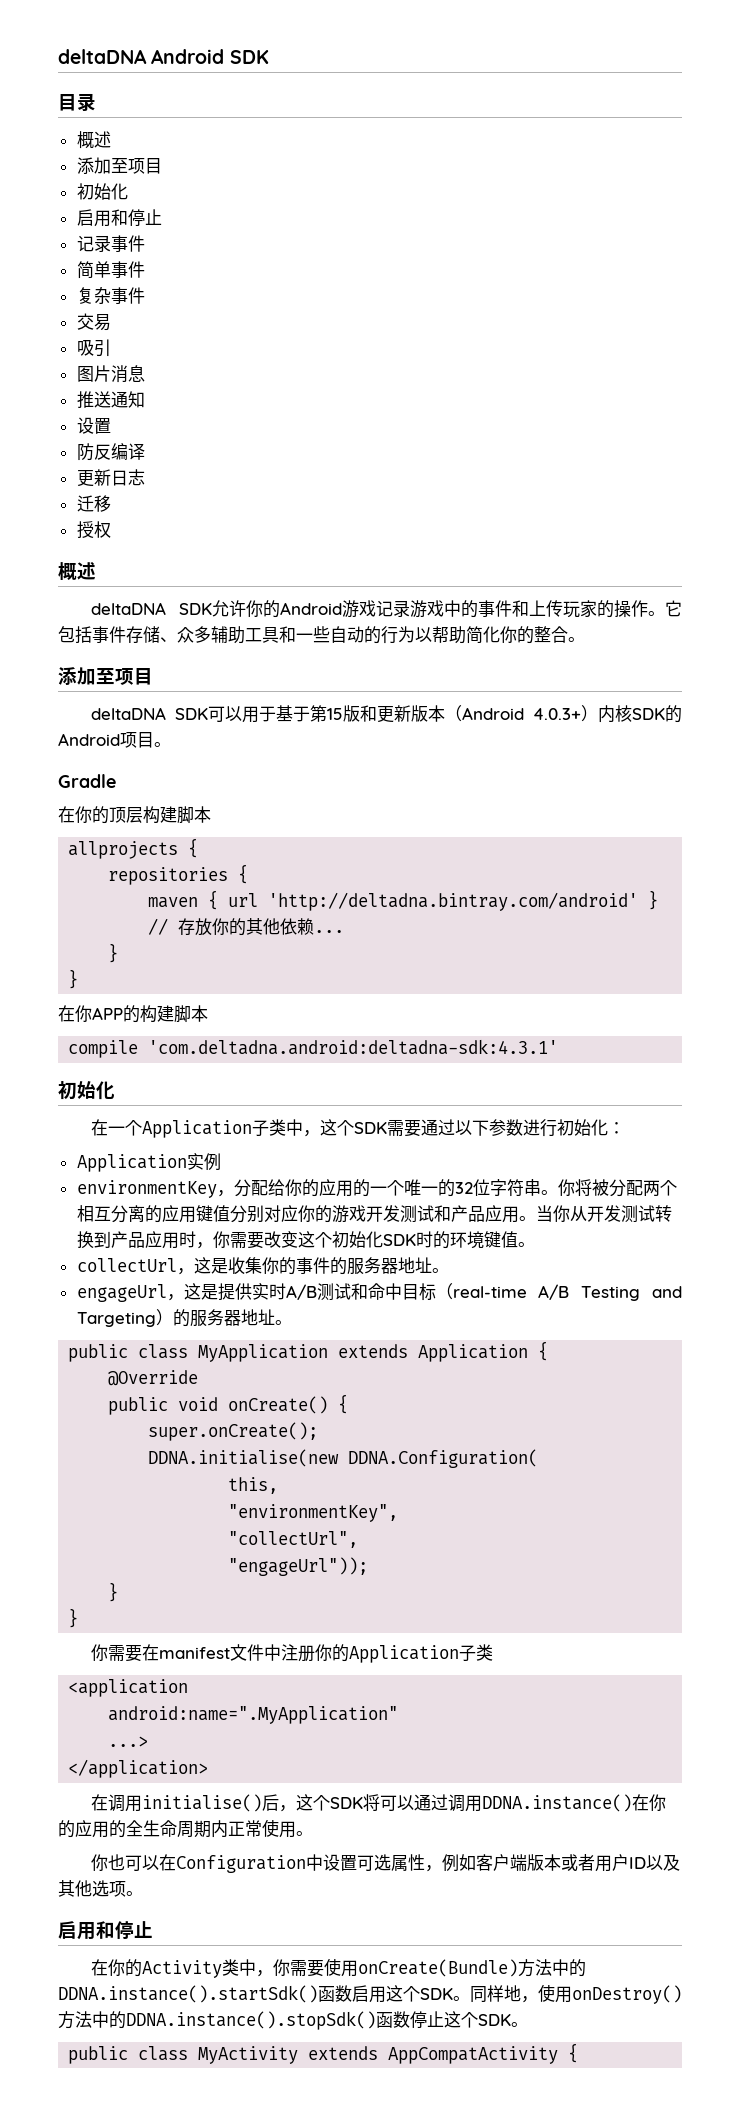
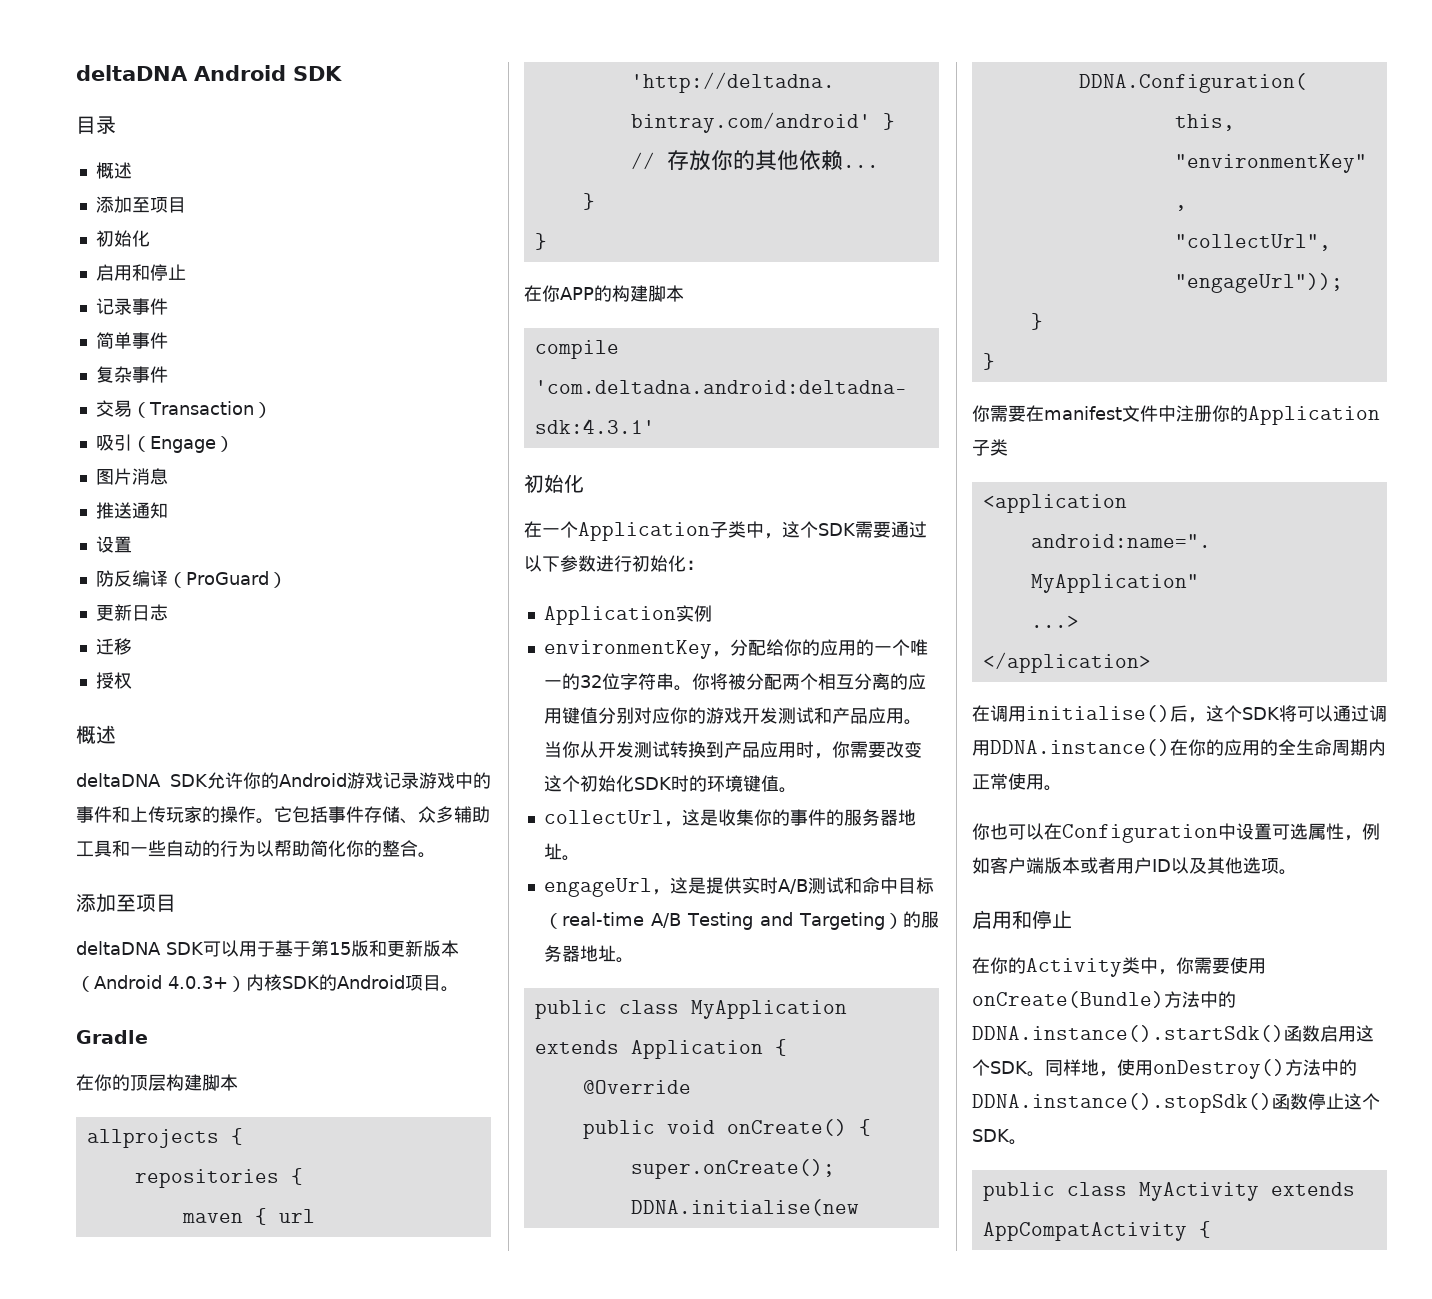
- 交易
+ 交易（Transaction）
- 吸引
+ 吸引（Engage）
- 防反编译
+ 防反编译（ProGuard）

